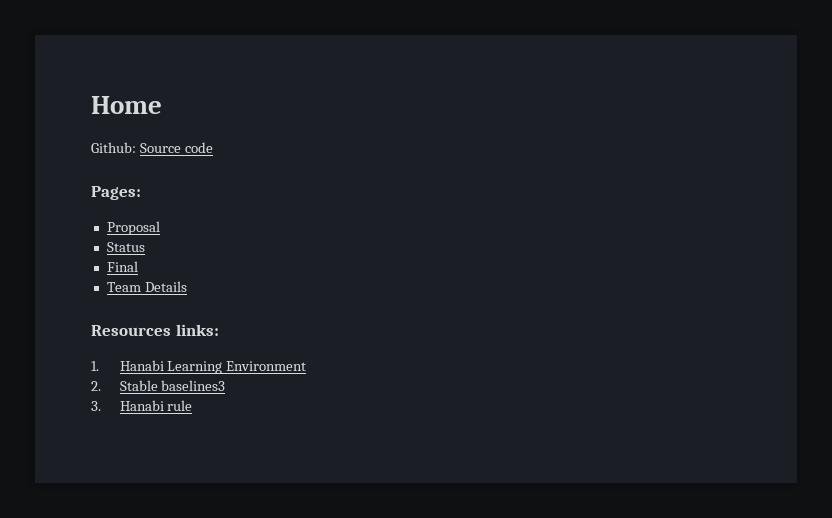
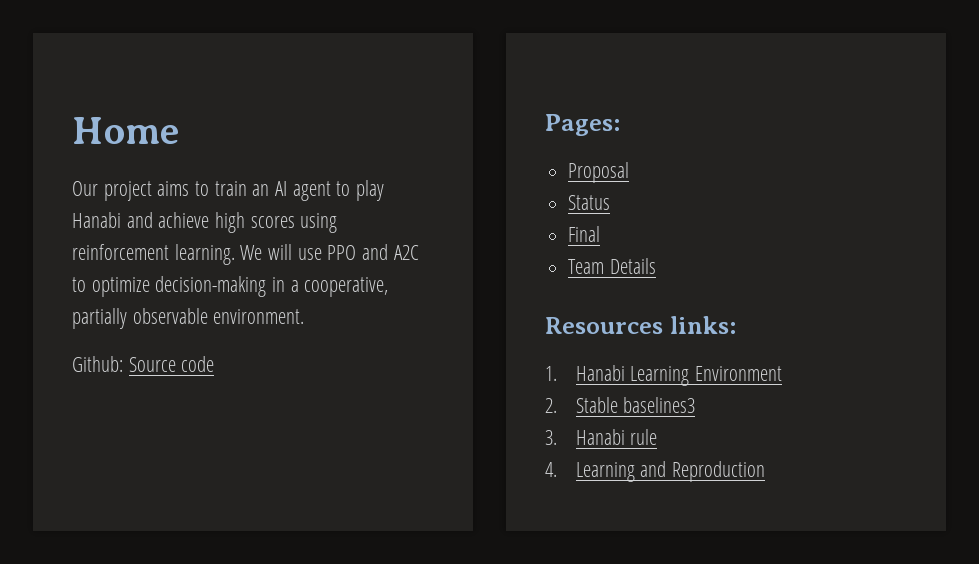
+ Our project aims to train an AI agent to play Hanabi and achieve high scores using reinforcement learning. We will use PPO and A2C to optimize decision-making in a cooperative, partially observable environment.
+ 4. Learning and Reproduction

